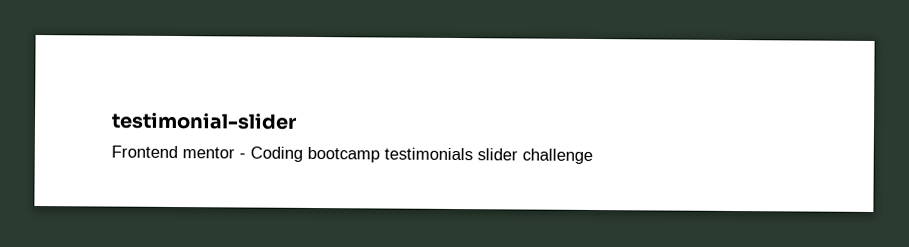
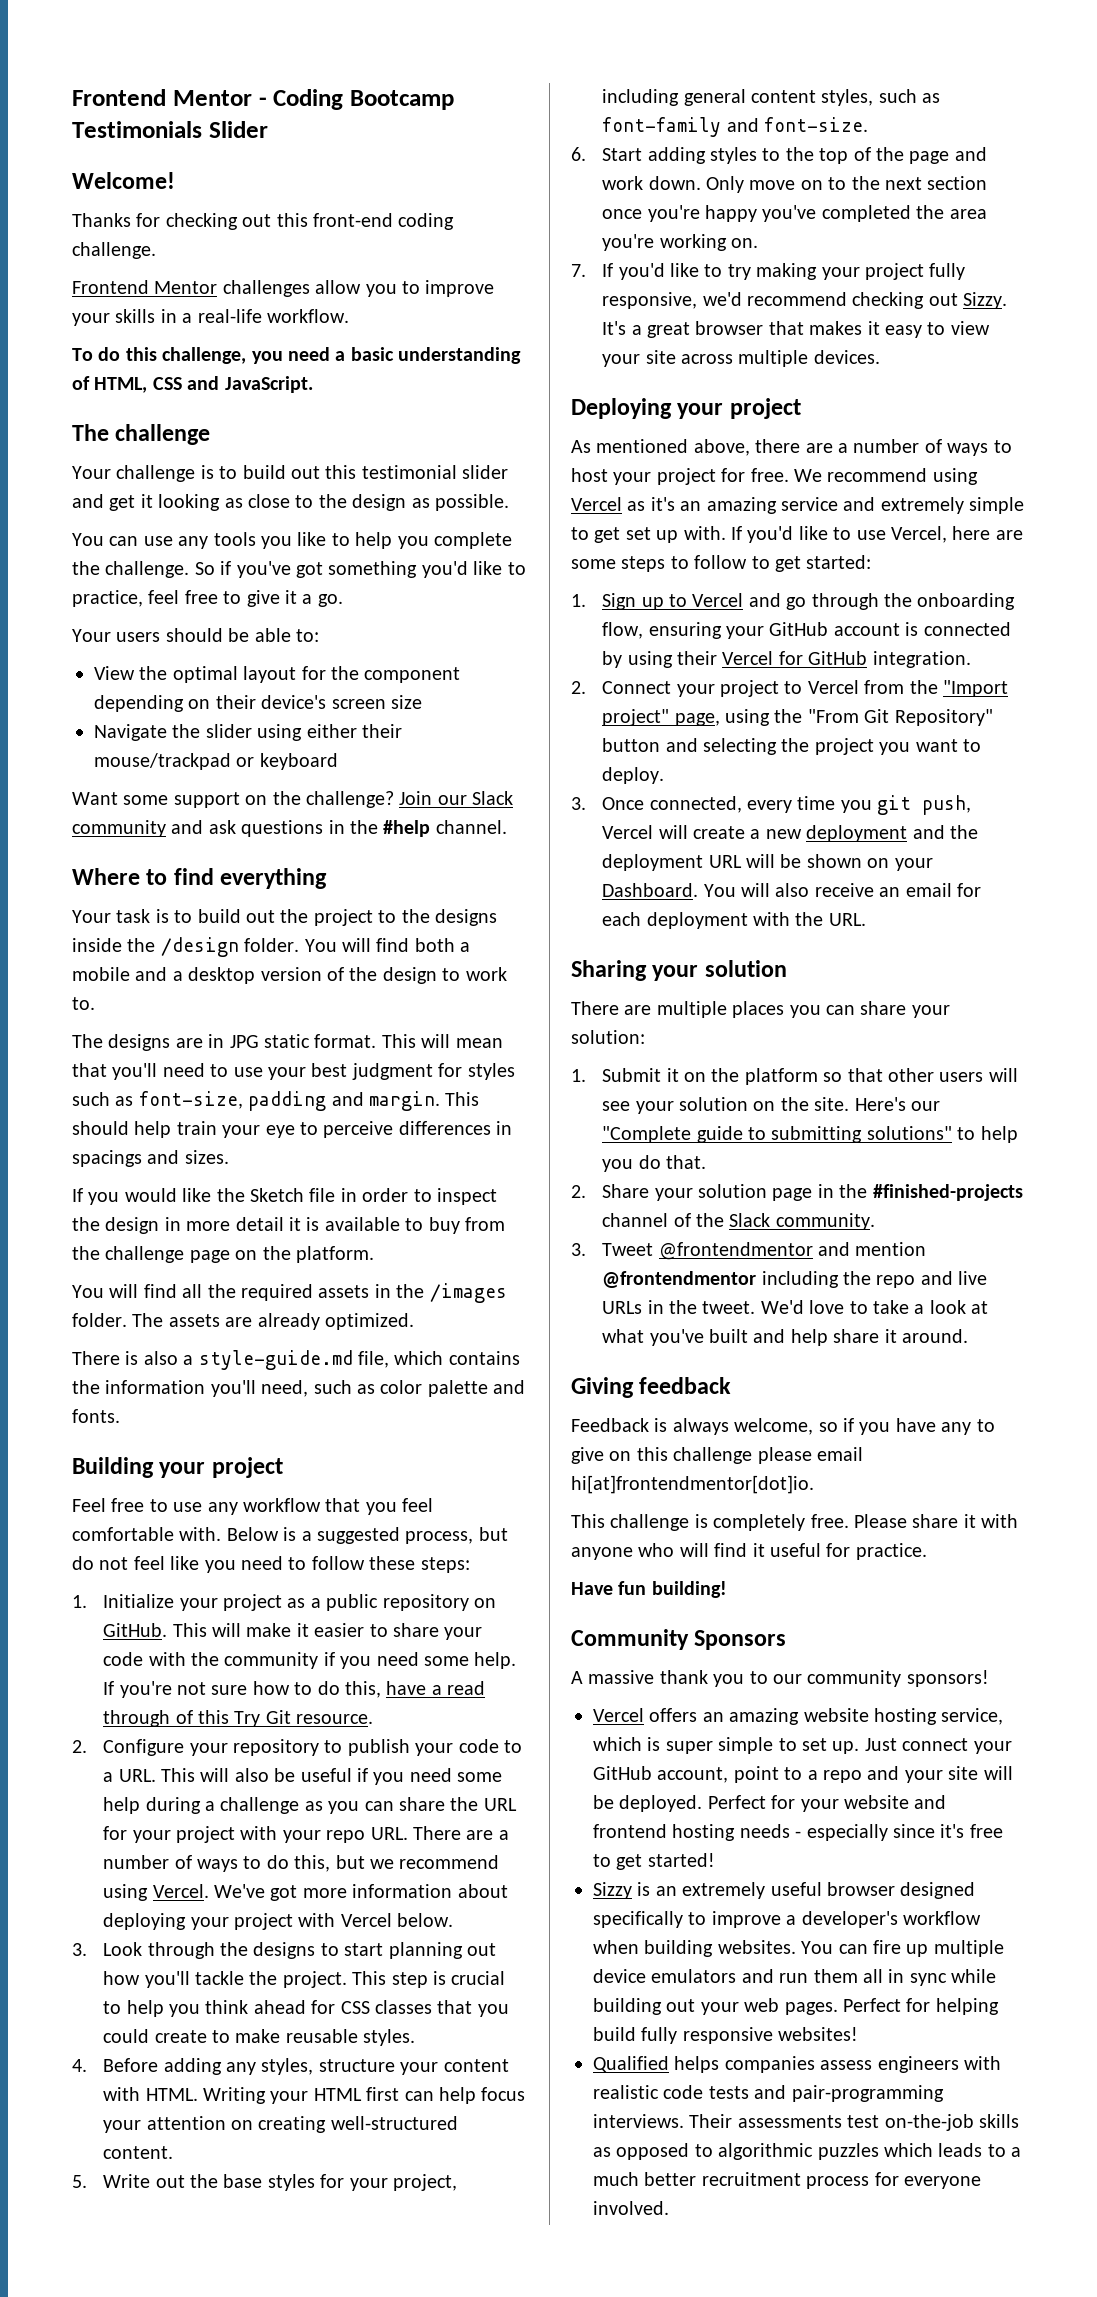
- testimonial-slider
- Frontend mentor - Coding bootcamp testimonials slider challenge
+ Frontend Mentor - Coding Bootcamp Testimonials Slider
+ Welcome!
+ Thanks for checking out this front-end coding challenge.
+ Frontend Mentor challenges allow you to improve your skills in a real-life workflow.
+ To do this challenge, you need a basic understanding of HTML, CSS and JavaScript.
+ The challenge
+ Your challenge is to build out this testimonial slider and get it looking as close to the design as possible.
+ You can use any tools you like to help you complete the challenge. So if you've got something you'd like to practice, feel free to give it a go.
+ Your users should be able to:
+ View the optimal layout for the component depending on their device's screen size
+ Navigate the slider using either their mouse/trackpad or keyboard
+ Want some support on the challenge? Join our Slack community and ask questions in the #help channel.
+ Where to find everything
+ Your task is to build out the project to the designs inside the /design folder. You will find both a mobile and a desktop version of the design to work to.
+ The designs are in JPG static format. This will mean that you'll need to use your best judgment for styles such as font-size, padding and margin. This should help train your eye to perceive differences in spacings and sizes.
+ If you would like the Sketch file in order to inspect the design in more detail it is available to buy from the challenge page on the platform.
+ You will find all the required assets in the /images folder. The assets are already optimized.
+ There is also a style-guide.md file, which contains the information you'll need, such as color palette and fonts.
+ Building your project
+ Feel free to use any workflow that you feel comfortable with. Below is a suggested process, but do not feel like you need to follow these steps:
+ 1. Initialize your project as a public repository on GitHub. This will make it easier to share your code with the community if you need some help. If you're not sure how to do this, have a read through of this Try Git resource.
+ 2. Configure your repository to publish your code to a URL. This will also be useful if you need some help during a challenge as you can share the URL for your project with your repo URL. There are a number of ways to do this, but we recommend using Vercel. We've got more information about deploying your project with Vercel below.
+ 3. Look through the designs to start planning out how you'll tackle the project. This step is crucial to help you think ahead for CSS classes that you could create to make reusable styles.
+ 4. Before adding any styles, structure your content with HTML. Writing your HTML first can help focus your attention on creating well-structured content.
+ 5. Write out the base styles for your project, including general content styles, such as font-family and font-size.
+ 6. Start adding styles to the top of the page and work down. Only move on to the next section once you're happy you've completed the area you're working on.
+ 7. If you'd like to try making your project fully responsive, we'd recommend checking out Sizzy. It's a great browser that makes it easy to view your site across multiple devices.
+ Deploying your project
+ As mentioned above, there are a number of ways to host your project for free. We recommend using Vercel as it's an amazing service and extremely simple to get set up with. If you'd like to use Vercel, here are some steps to follow to get started:
+ 1. Sign up to Vercel and go through the onboarding flow, ensuring your GitHub account is connected by using their Vercel for GitHub integration.
+ 2. Connect your project to Vercel from the "Import project" page, using the "From Git Repository" button and selecting the project you want to deploy.
+ 3. Once connected, every time you git push, Vercel will create a new deployment and the deployment URL will be shown on your Dashboard. You will also receive an email for each deployment with the URL.
+ Sharing your solution
+ There are multiple places you can share your solution:
+ 1. Submit it on the platform so that other users will see your solution on the site. Here's our "Complete guide to submitting solutions" to help you do that.
+ 2. Share your solution page in the #finished-projects channel of the Slack community.
+ 3. Tweet @frontendmentor and mention @frontendmentor including the repo and live URLs in the tweet. We'd love to take a look at what you've built and help share it around.
+ Giving feedback
+ Feedback is always welcome, so if you have any to give on this challenge please email hi[at]frontendmentor[dot]io.
+ This challenge is completely free. Please share it with anyone who will find it useful for practice.
+ Have fun building!
+ Community Sponsors
+ A massive thank you to our community sponsors!
+ Vercel offers an amazing website hosting service, which is super simple to set up. Just connect your GitHub account, point to a repo and your site will be deployed. Perfect for your website and frontend hosting needs - especially since it's free to get started!
+ Sizzy is an extremely useful browser designed specifically to improve a developer's workflow when building websites. You can fire up multiple device emulators and run them all in sync while building out your web pages. Perfect for helping build fully responsive websites!
+ Qualified helps companies assess engineers with realistic code tests and pair-programming interviews. Their assessments test on-the-job skills as opposed to algorithmic puzzles which leads to a much better recruitment process for everyone involved.

